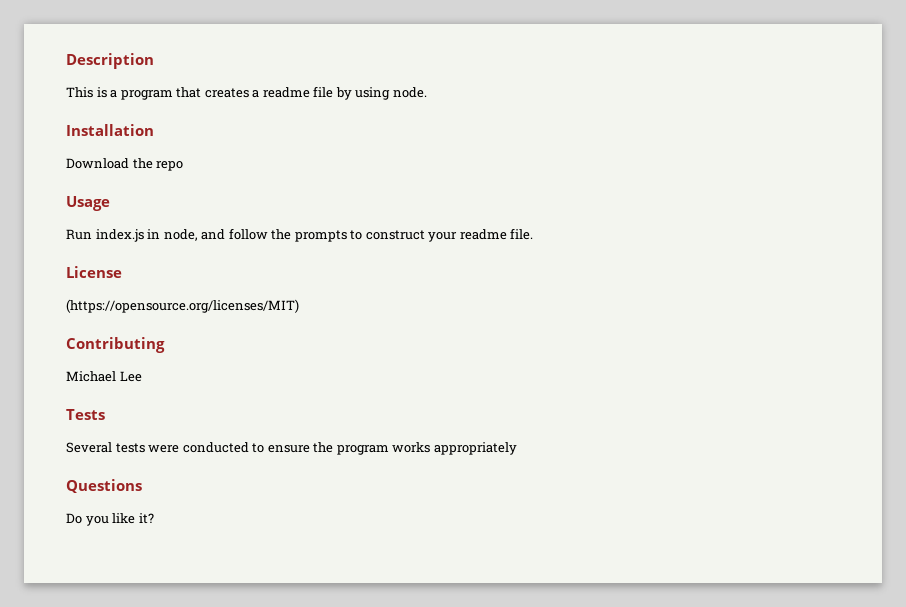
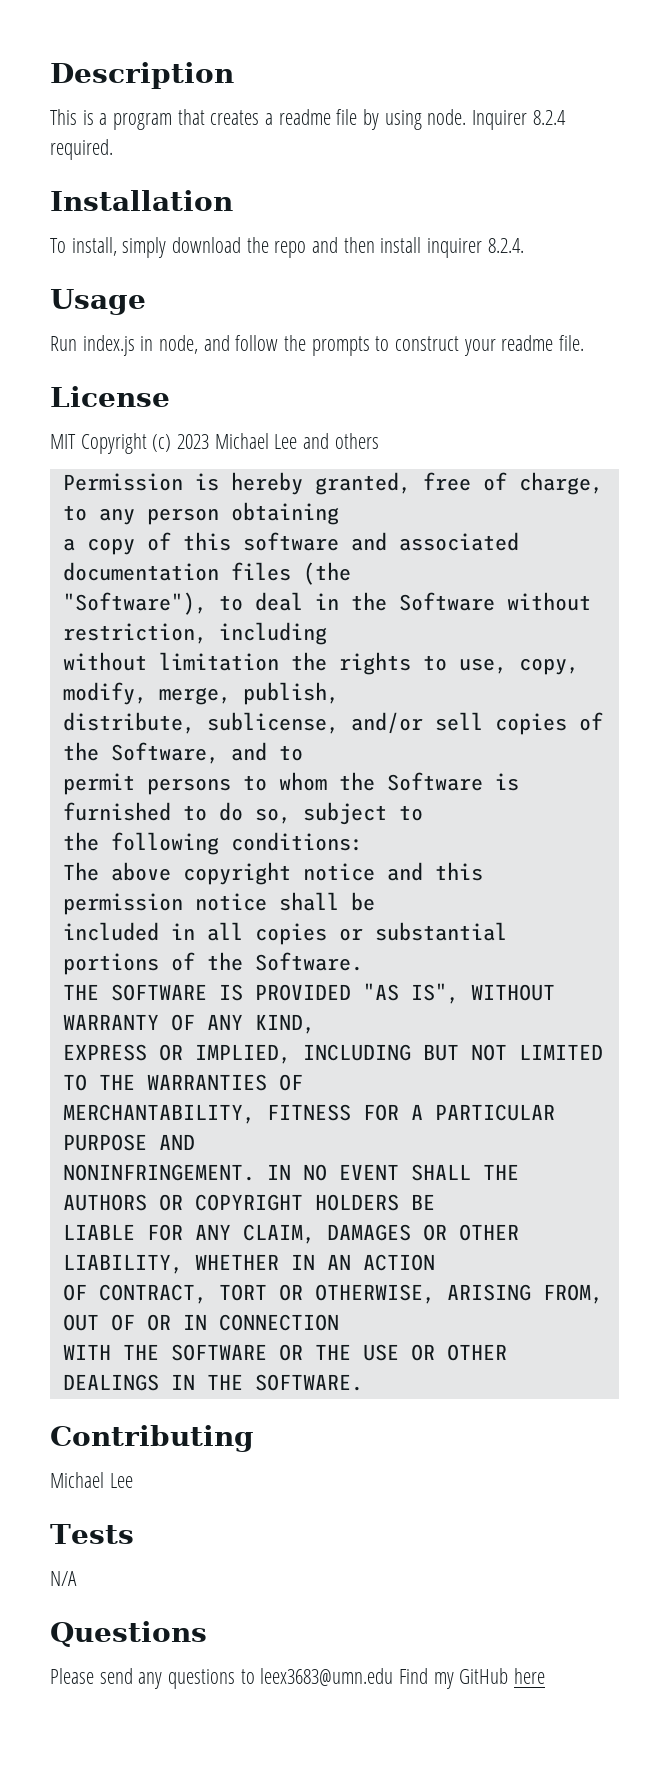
- This is a program that creates a readme file by using node.
+ This is a program that creates a readme file by using node. Inquirer 8.2.4 required.
  Installation
- Download the repo
+ To install, simply download the repo and then install inquirer 8.2.4.
- (https://opensource.org/licenses/MIT)
+ MIT Copyright (c) 2023 Michael Lee and others
+ Permission is hereby granted, free of charge, to any person obtaining
+ a copy of this software and associated documentation files (the
+ "Software"), to deal in the Software without restriction, including
+ without limitation the rights to use, copy, modify, merge, publish,
+ distribute, sublicense, and/or sell copies of the Software, and to
+ permit persons to whom the Software is furnished to do so, subject to
+ the following conditions:
+ The above copyright notice and this permission notice shall be
+ included in all copies or substantial portions of the Software.
+ THE SOFTWARE IS PROVIDED "AS IS", WITHOUT WARRANTY OF ANY KIND,
+ EXPRESS OR IMPLIED, INCLUDING BUT NOT LIMITED TO THE WARRANTIES OF
+ MERCHANTABILITY, FITNESS FOR A PARTICULAR PURPOSE AND
+ NONINFRINGEMENT. IN NO EVENT SHALL THE AUTHORS OR COPYRIGHT HOLDERS BE
+ LIABLE FOR ANY CLAIM, DAMAGES OR OTHER LIABILITY, WHETHER IN AN ACTION
+ OF CONTRACT, TORT OR OTHERWISE, ARISING FROM, OUT OF OR IN CONNECTION
+ WITH THE SOFTWARE OR THE USE OR OTHER DEALINGS IN THE SOFTWARE.
  Contributing
  Michael Lee
  Tests
- Several tests were conducted to ensure the program works appropriately
+ N/A
  Questions
- Do you like it?
+ Please send any questions to leex3683@umn.edu Find my GitHub here

